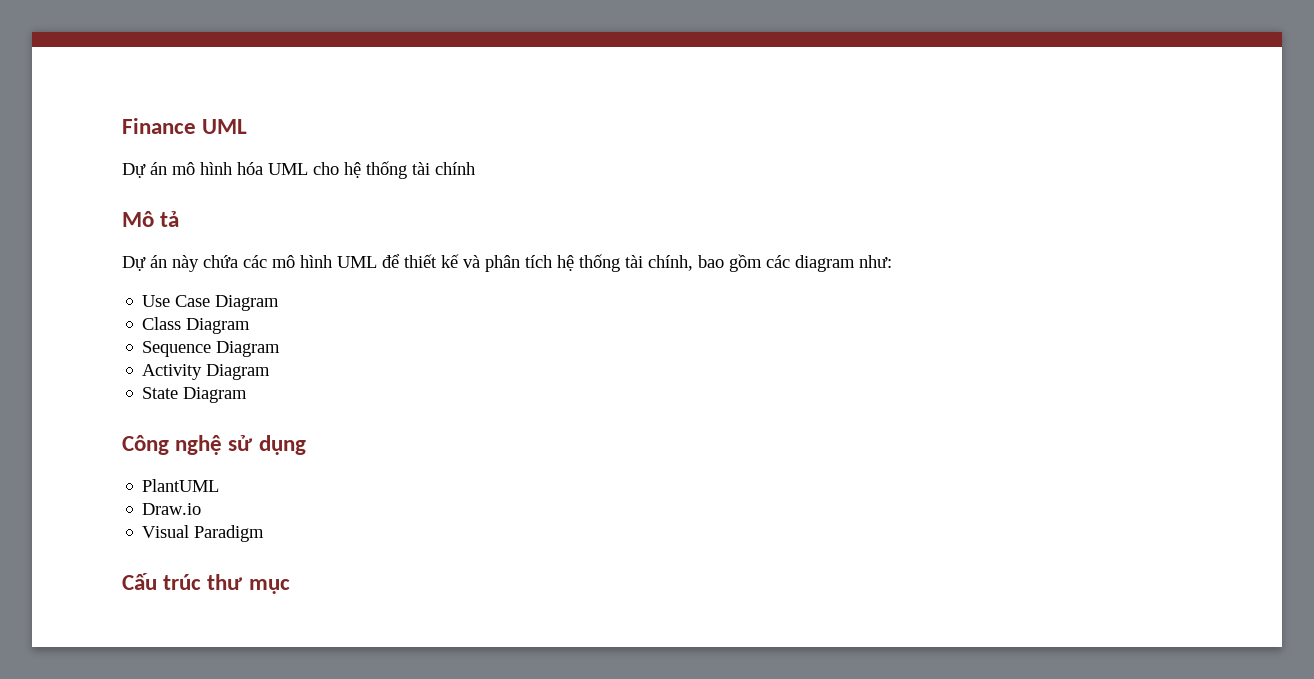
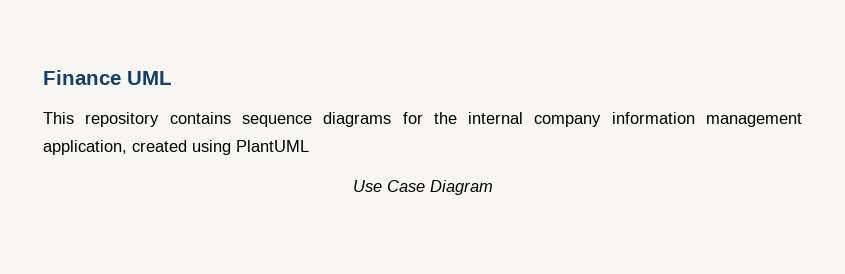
- Dự án mô hình hóa UML cho hệ thống tài chính
- Mô tả
- Dự án này chứa các mô hình UML để thiết kế và phân tích hệ thống tài chính, bao gồm các diagram như:
+ This repository contains sequence diagrams for the internal company information management application, created using PlantUML
  Use Case Diagram
- Class Diagram
- Sequence Diagram
- Activity Diagram
- State Diagram
- Công nghệ sử dụng
- PlantUML
- Draw.io
- Visual Paradigm
- Cấu trúc thư mục

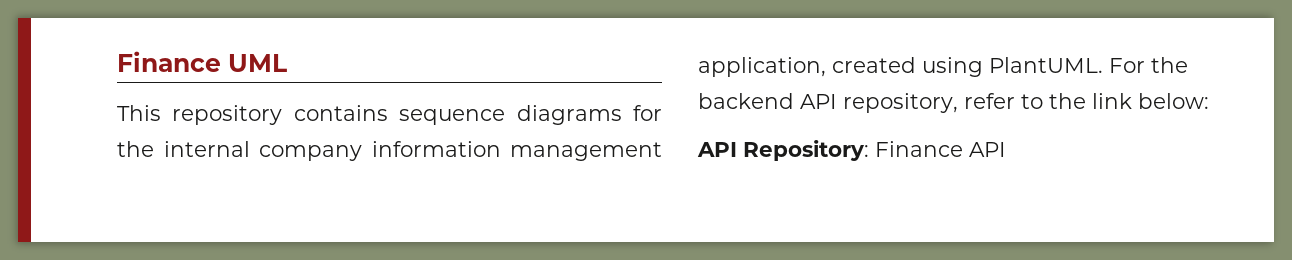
- This repository contains sequence diagrams for the internal company information management application, created using PlantUML
- Use Case Diagram
+ This repository contains sequence diagrams for the internal company information management application, created using PlantUML. For the backend API repository, refer to the link below:
+ API Repository: Finance API

